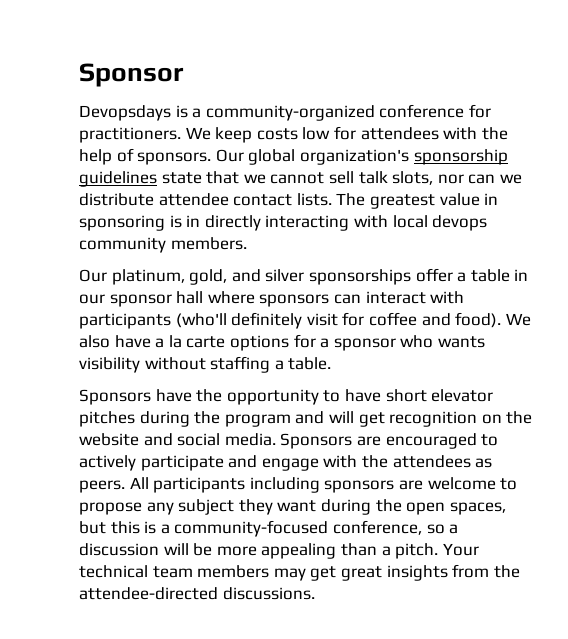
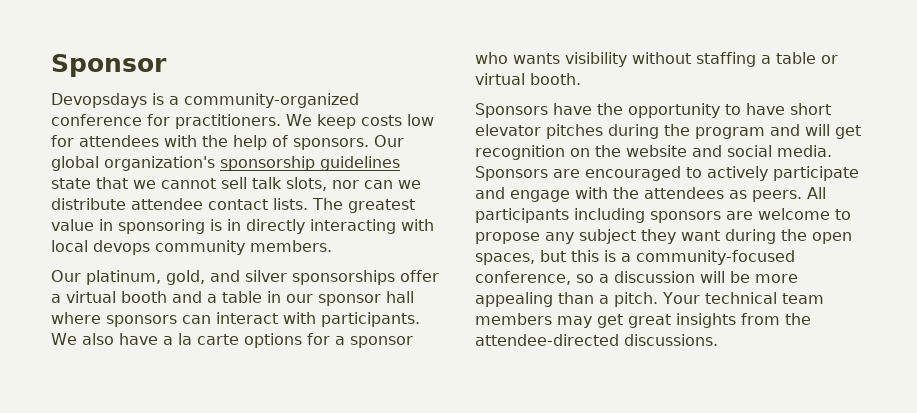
- Our platinum, gold, and silver sponsorships offer a table in our sponsor hall where sponsors can interact with participants (who'll definitely visit for coffee and food).
+ Our platinum, gold, and silver sponsorships offer a virtual booth and a table in our sponsor hall where sponsors can interact with participants.
- We also have a la carte options for a sponsor who wants visibility without staffing a table.
+ We also have a la carte options for a sponsor who wants visibility without staffing a table or virtual booth.

